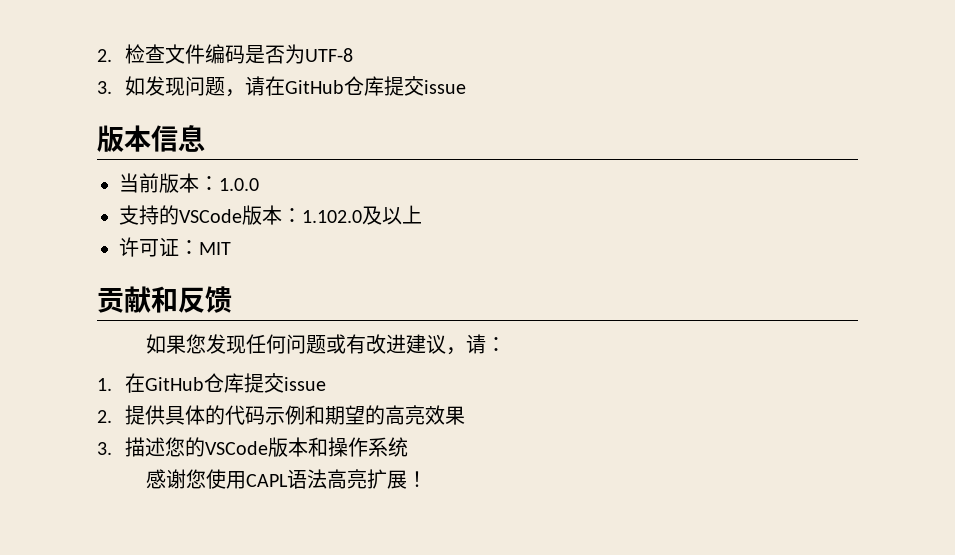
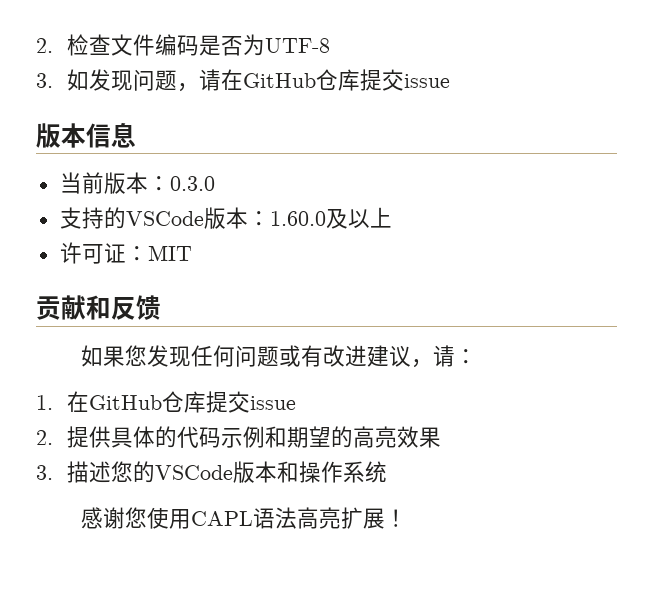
- 当前版本：1.0.0
+ 当前版本：0.3.0
- 支持的VSCode版本：1.102.0及以上
+ 支持的VSCode版本：1.60.0及以上

